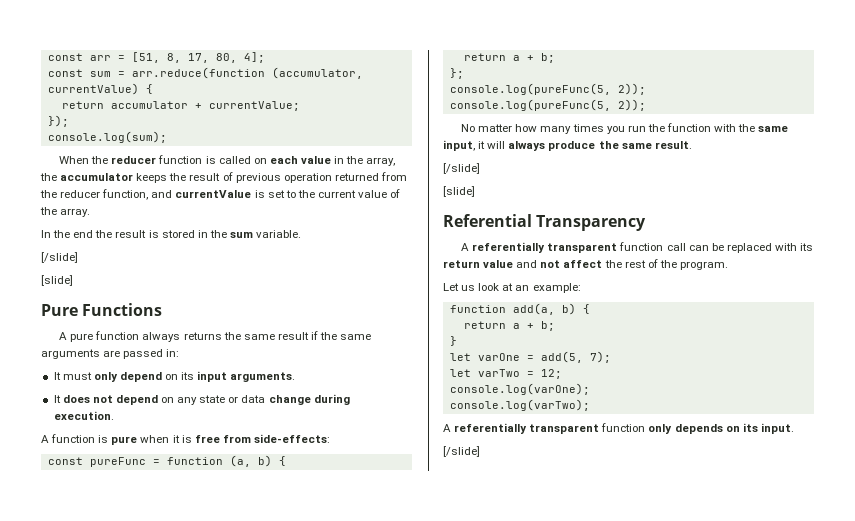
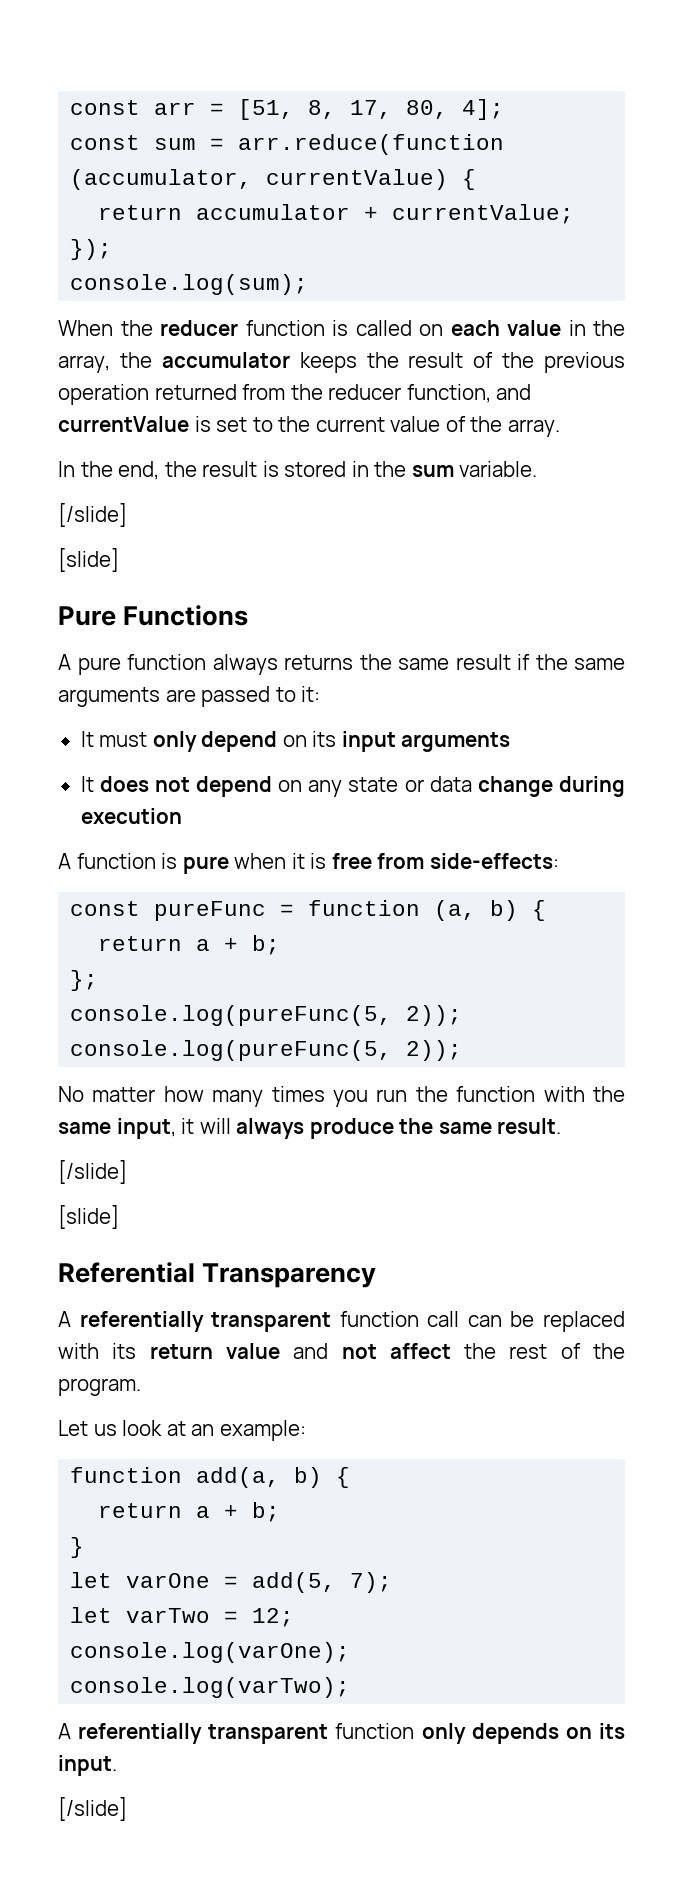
- When the reducer function is called on each value in the array, the accumulator keeps the result of previous operation returned from the reducer function, and currentValue is set to the current value of the array.
+ When the reducer function is called on each value in the array, the accumulator keeps the result of the previous operation returned from the reducer function, and currentValue is set to the current value of the array.
- In the end the result is stored in the sum variable.
+ In the end, the result is stored in the sum variable.
- A pure function always returns the same result if the same arguments are passed in:
+ A pure function always returns the same result if the same arguments are passed to it:
- It must only depend on its input arguments.
+ It must only depend on its input arguments
- It does not depend on any state or data change during execution.
+ It does not depend on any state or data change during execution

